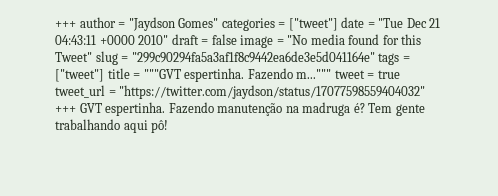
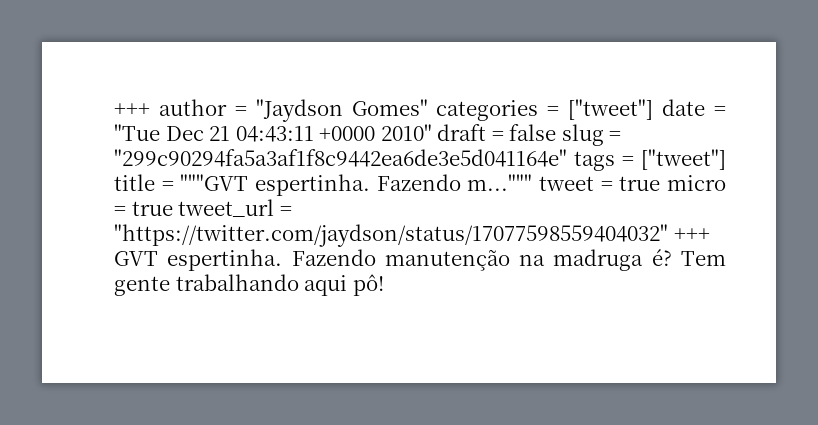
- +++ author = "Jaydson Gomes" categories = ["tweet"] date = "Tue Dec 21 04:43:11 +0000 2010" draft = false image = "No media found for this Tweet" slug = "299c90294fa5a3af1f8c9442ea6de3e5d041164e" tags = ["tweet"] title = """GVT espertinha.
+ +++ author = "Jaydson Gomes" categories = ["tweet"] date = "Tue Dec 21 04:43:11 +0000 2010" draft = false slug = "299c90294fa5a3af1f8c9442ea6de3e5d041164e" tags = ["tweet"] title = """GVT espertinha.
- Fazendo m...""" tweet = true tweet_url = "https://twitter.com/jaydson/status/17077598559404032" +++ GVT espertinha.
+ Fazendo m...""" tweet = true micro = true tweet_url = "https://twitter.com/jaydson/status/17077598559404032" +++ GVT espertinha.

